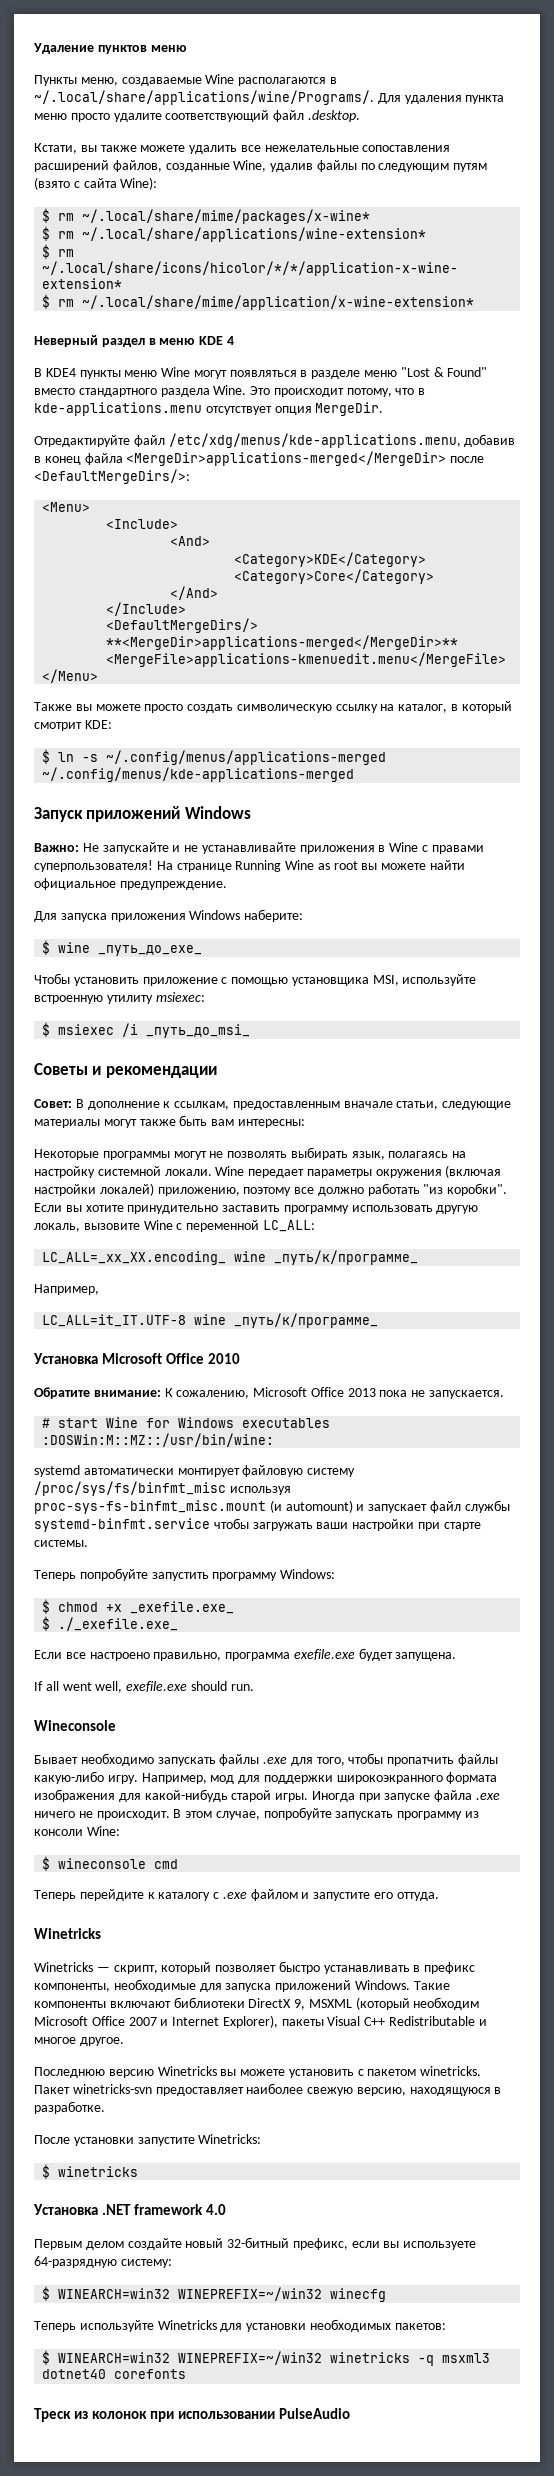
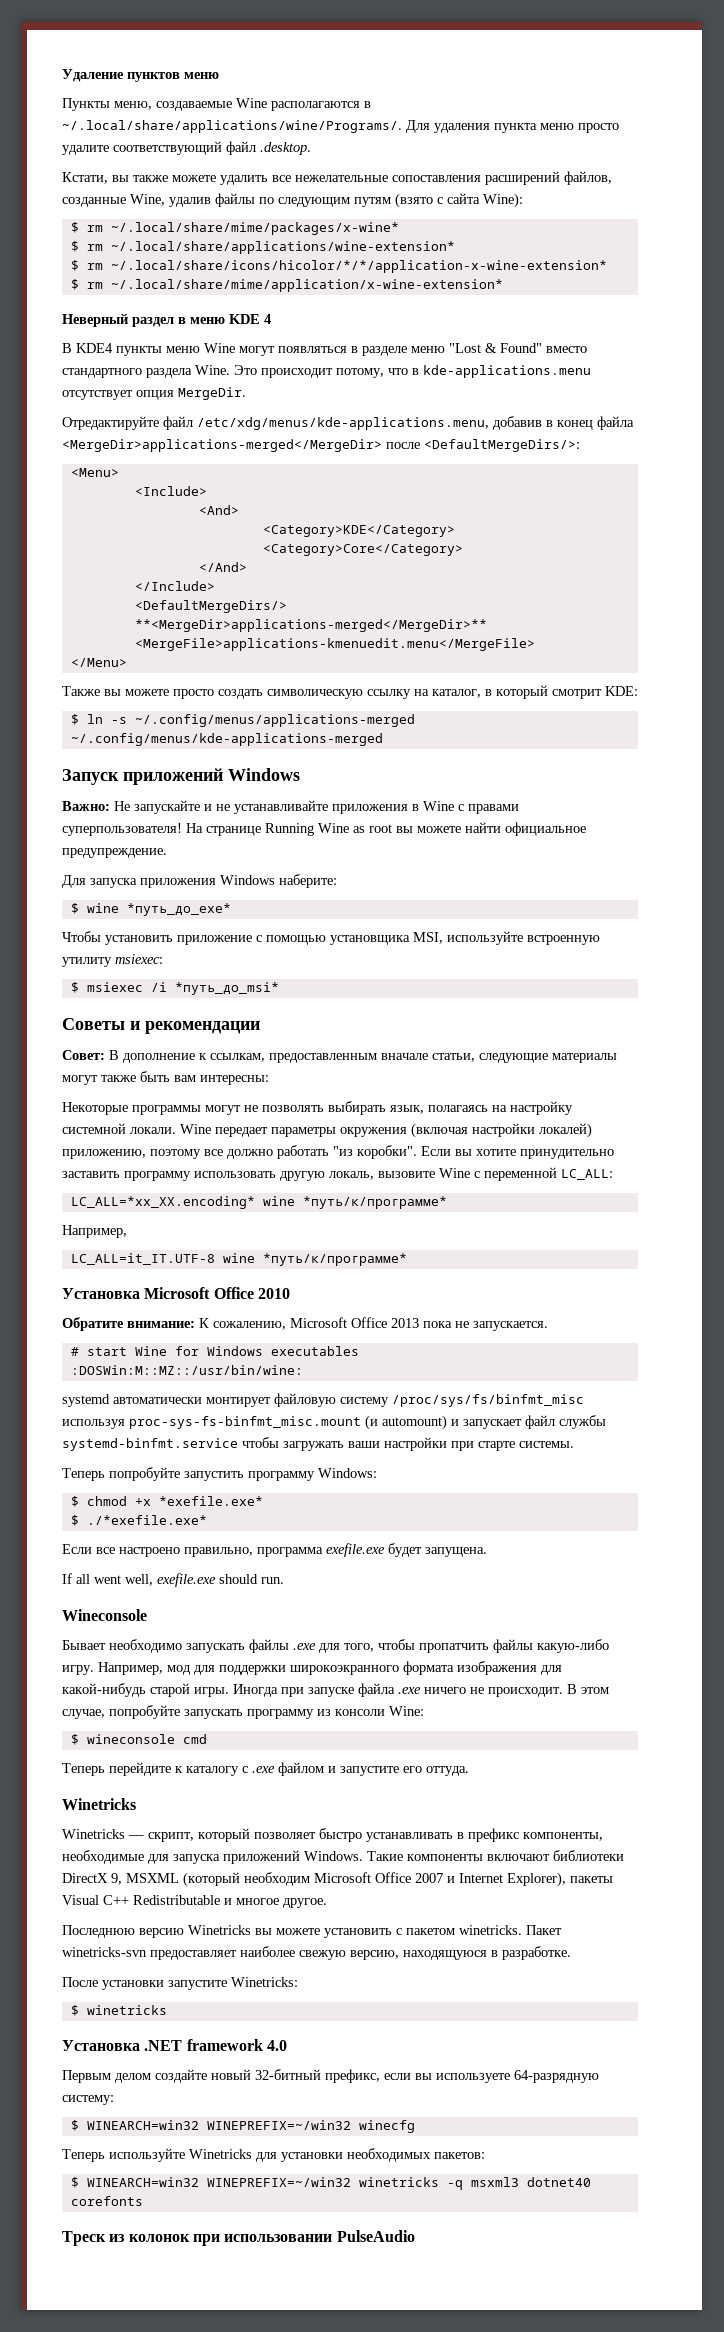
- $ wine _путь_до_exe_
+ $ wine *путь_до_exe*
- $ msiexec /i _путь_до_msi_
+ $ msiexec /i *путь_до_msi*
- LC_ALL=_xx_XX.encoding_ wine _путь/к/программе_
+ LC_ALL=*xx_XX.encoding* wine *путь/к/программе*
- LC_ALL=it_IT.UTF-8 wine _путь/к/программе_
+ LC_ALL=it_IT.UTF-8 wine *путь/к/программе*
- $ chmod +x _exefile.exe_
- $ ./_exefile.exe_
+ $ chmod +x *exefile.exe*
+ $ ./*exefile.exe*

